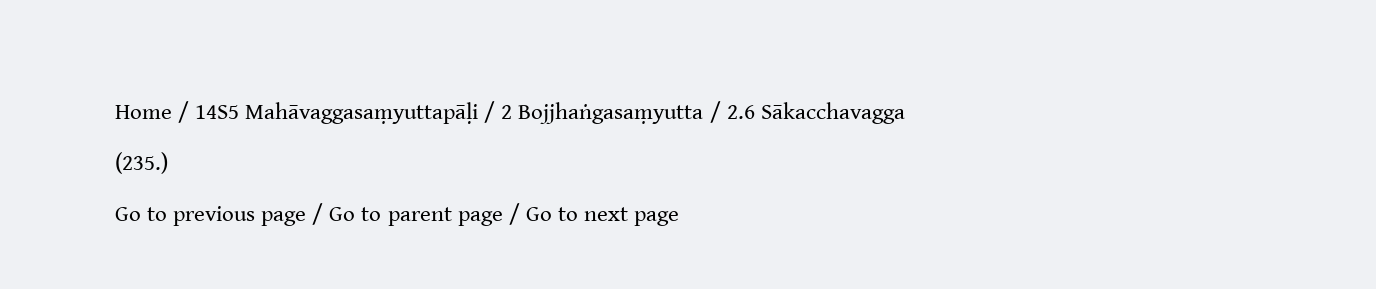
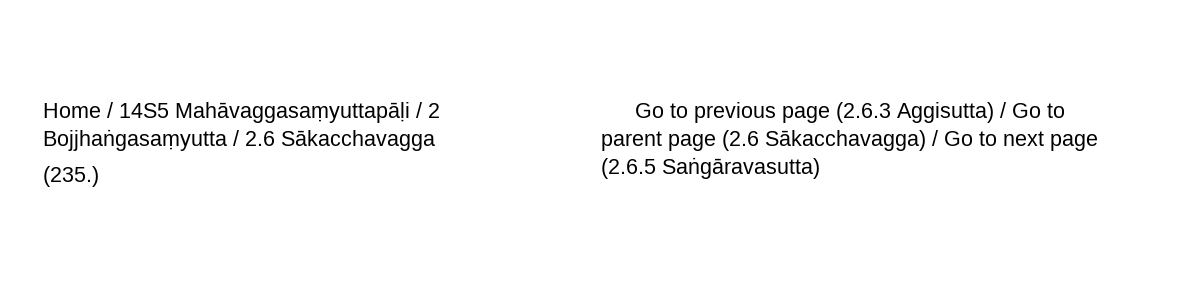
- Go to previous page / Go to parent page / Go to next page
+ Go to previous page (2.6.3 Aggisutta) / Go to parent page (2.6 Sākacchavagga) / Go to next page (2.6.5 Saṅgāravasutta)

